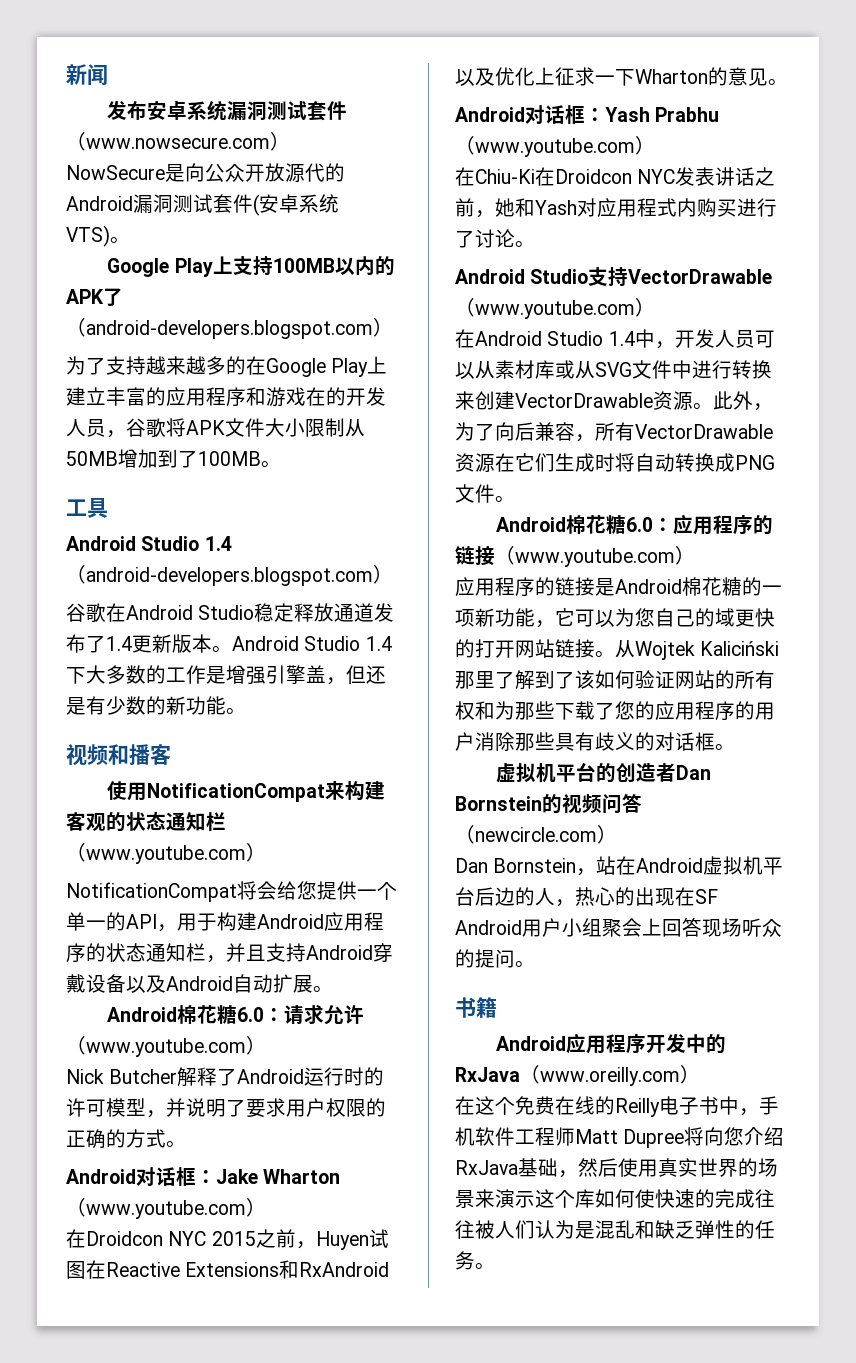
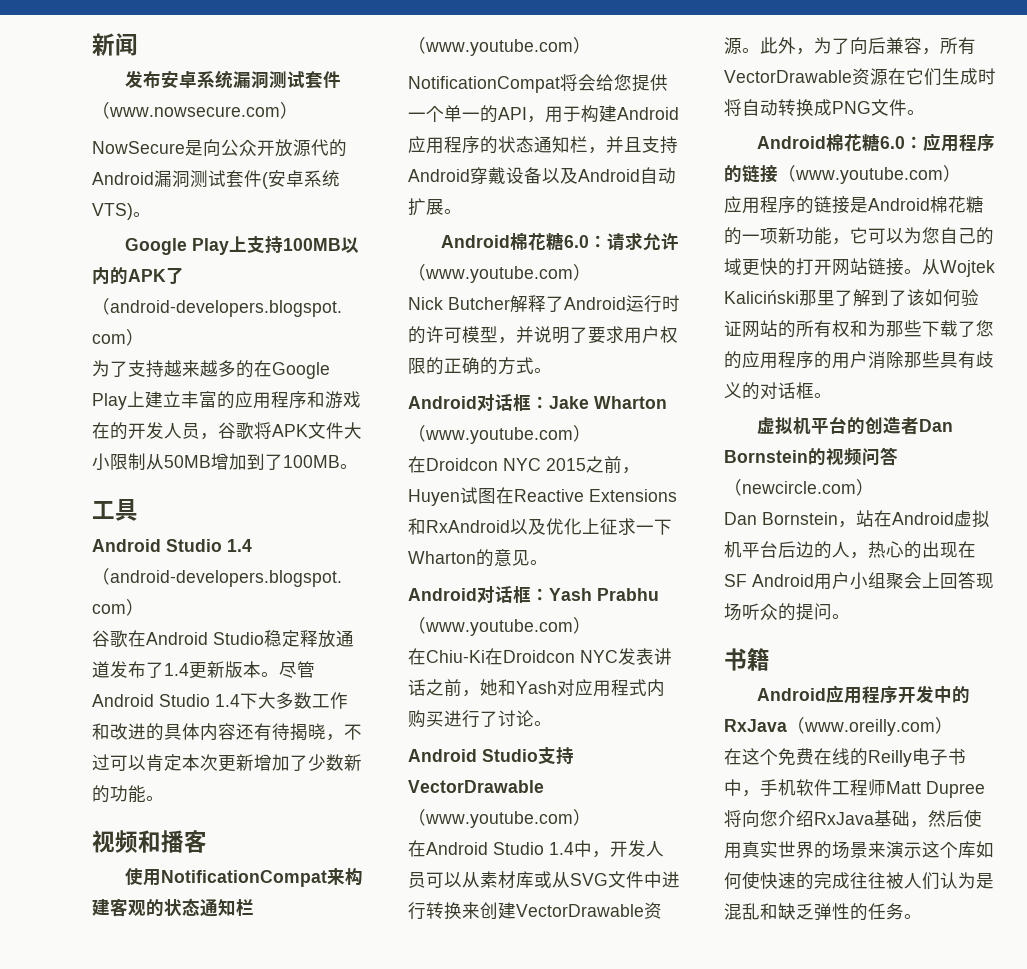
- Android Studio 1.4下大多数的工作是增强引擎盖，但还是有少数的新功能。
+ 尽管Android Studio 1.4下大多数工作和改进的具体内容还有待揭晓，不过可以肯定本次更新增加了少数新的功能。

